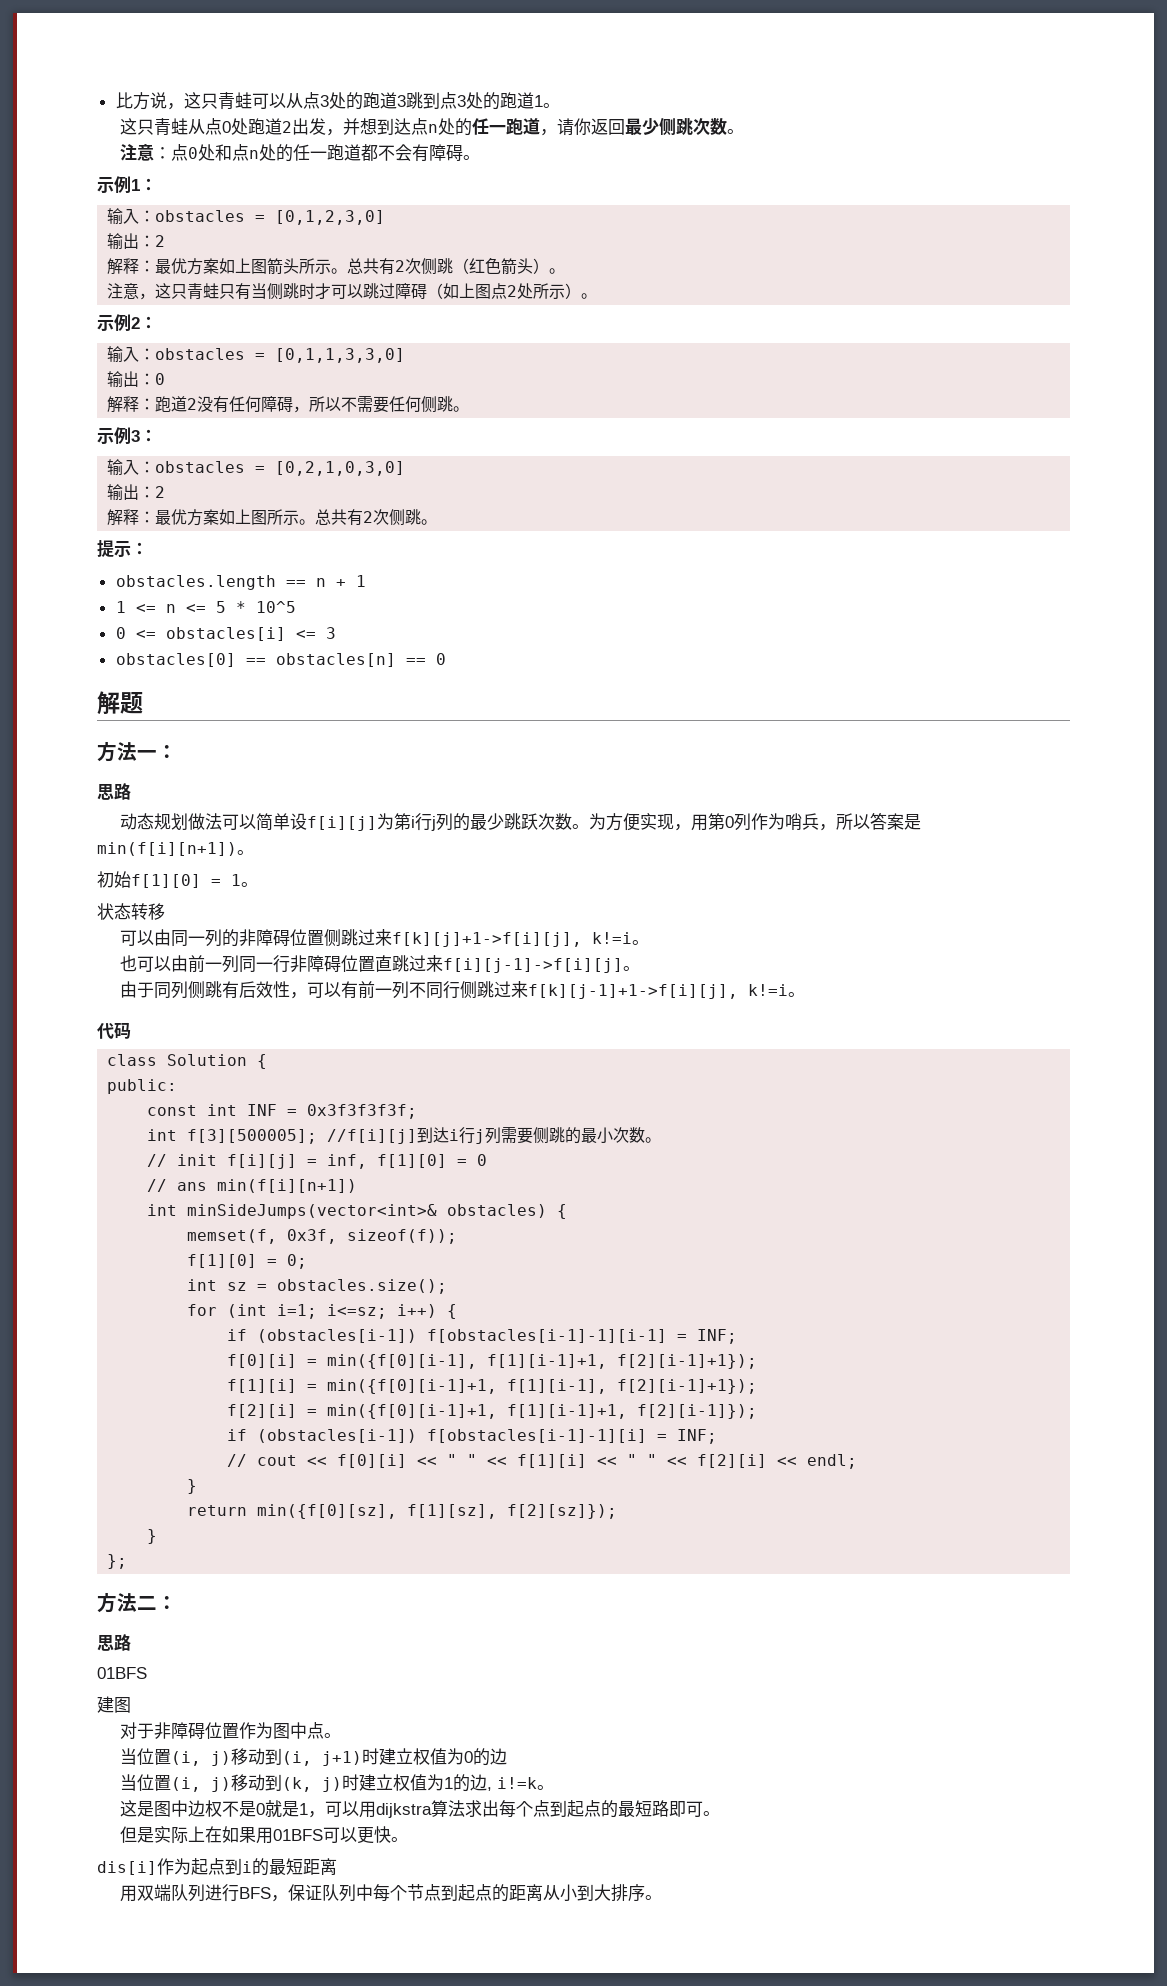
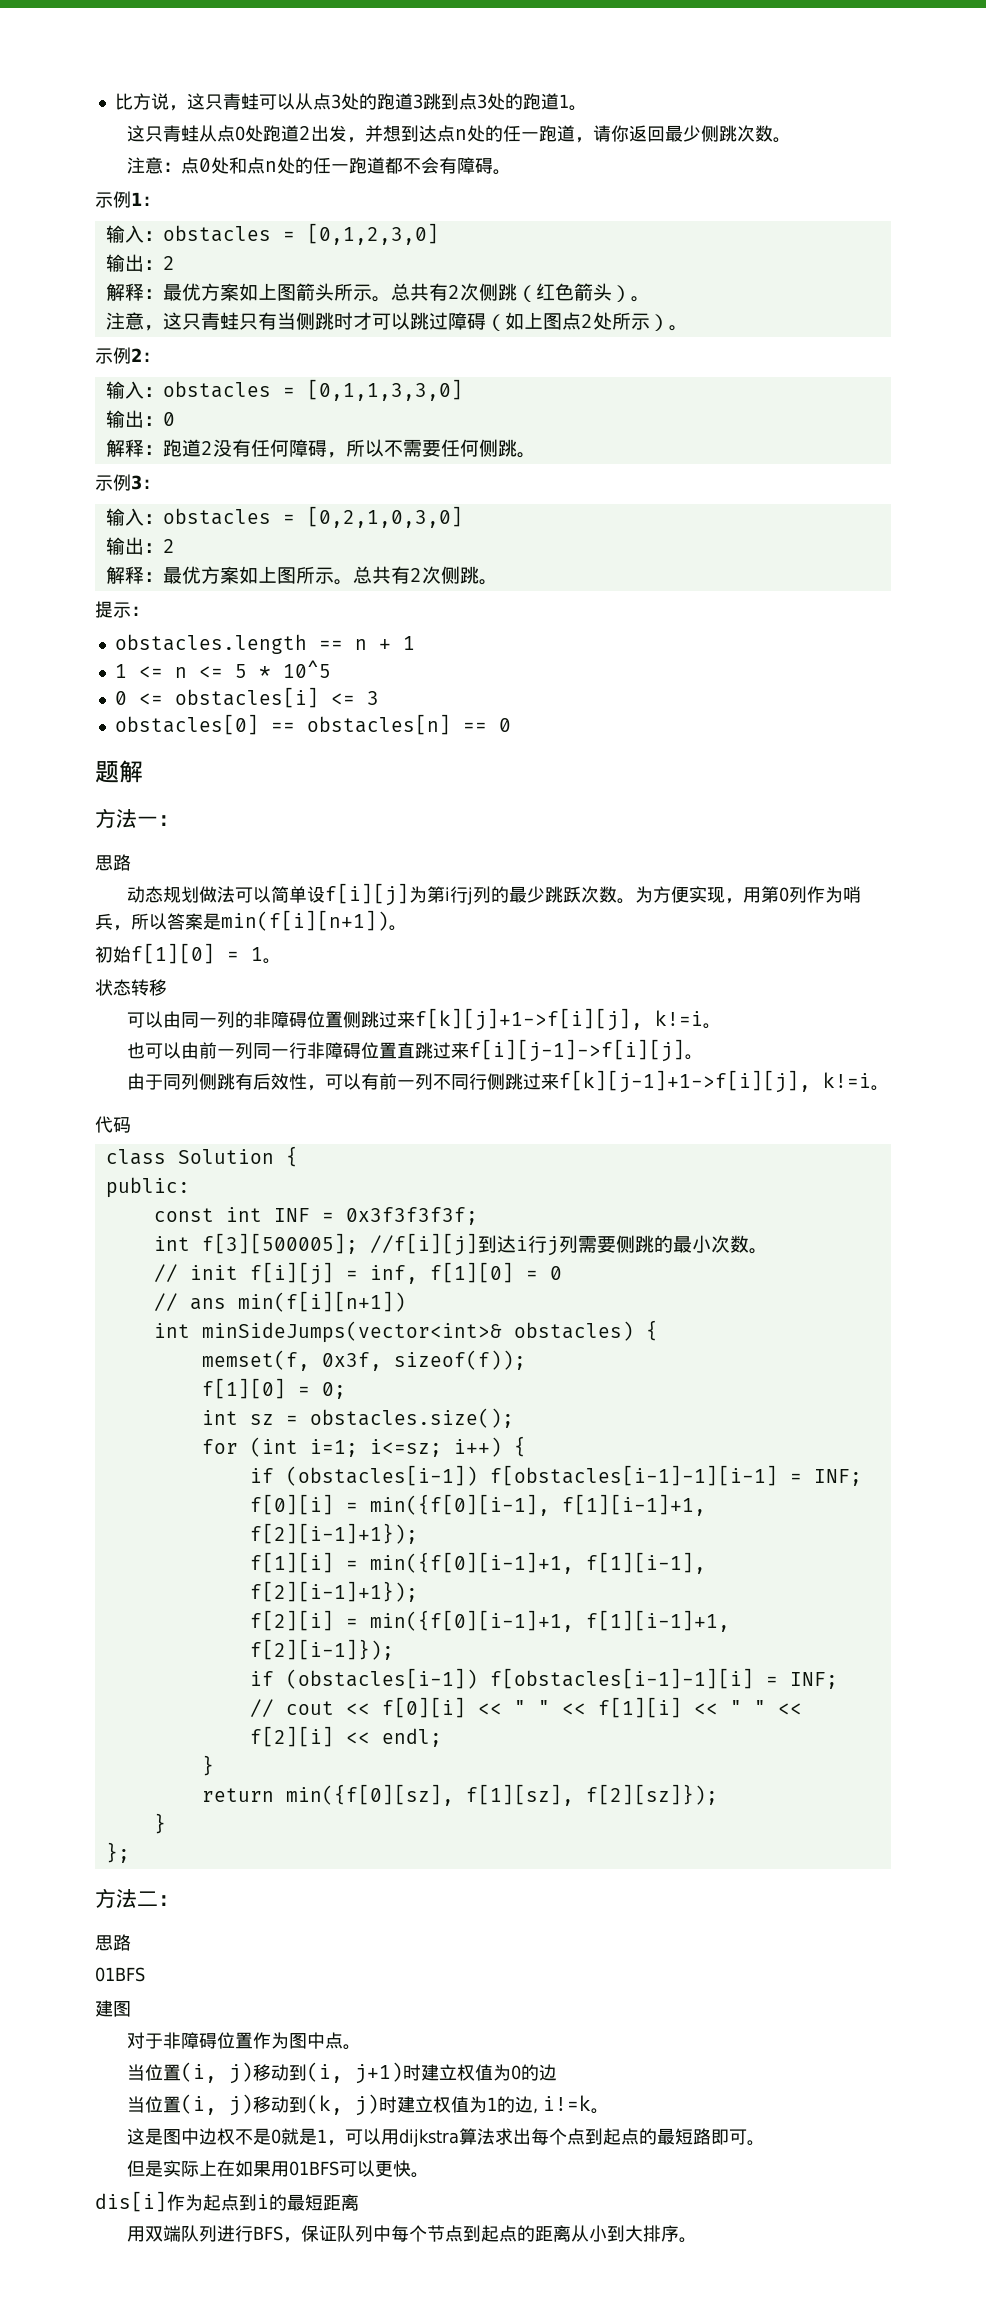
- 解题
+ 题解

